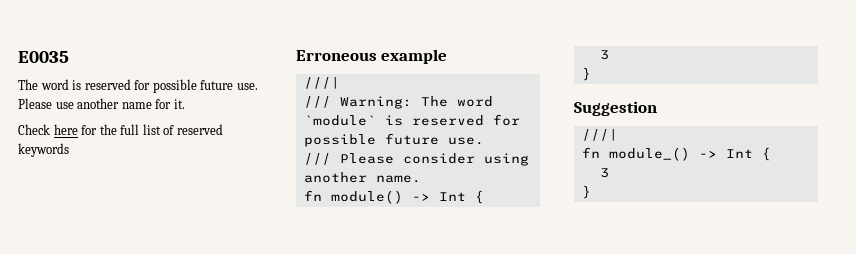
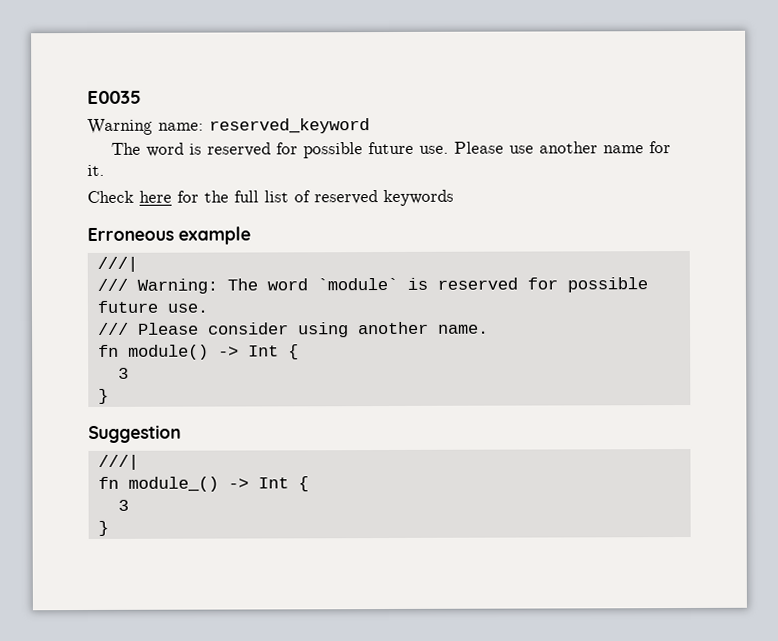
+ Warning name: reserved_keyword

